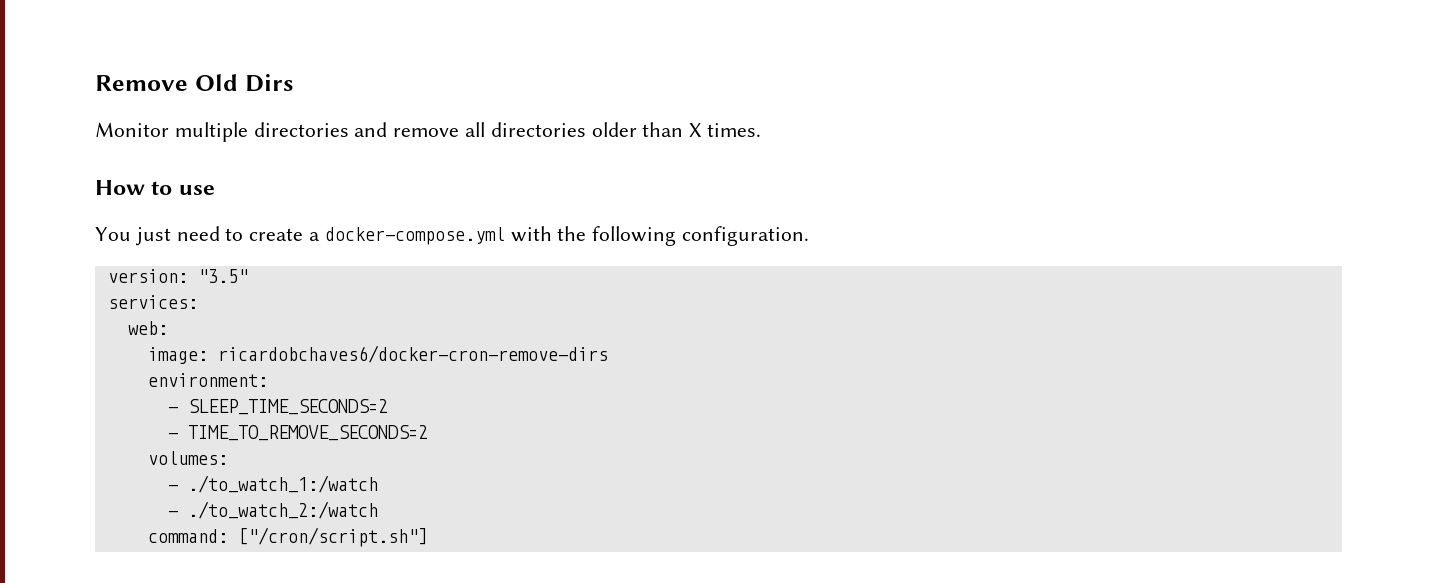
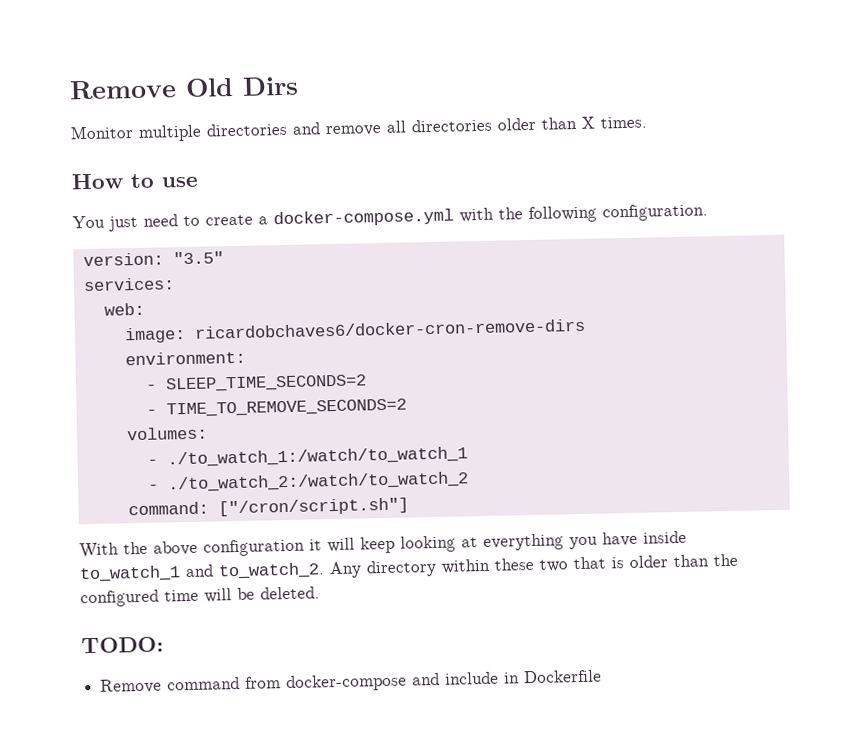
- - ./to_watch_1:/watch
- - ./to_watch_2:/watch
+ - ./to_watch_1:/watch/to_watch_1
+ - ./to_watch_2:/watch/to_watch_2
+ With the above configuration it will keep looking at everything you have inside to_watch_1 and to_watch_2. Any directory within these two that is older than the configured time will be deleted.
+ TODO:
+ Remove command from docker-compose and include in Dockerfile

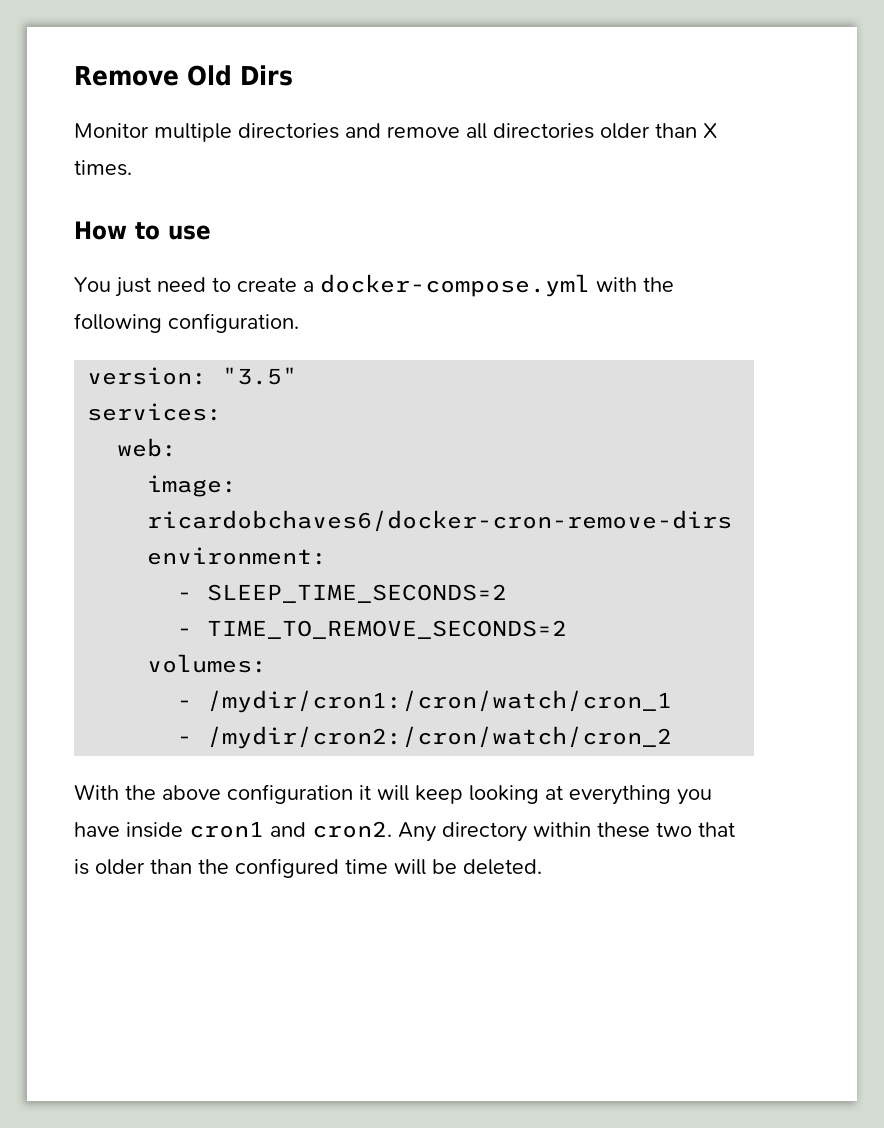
- - ./to_watch_1:/watch/to_watch_1
- - ./to_watch_2:/watch/to_watch_2
- command: ["/cron/script.sh"]
+ - /mydir/cron1:/cron/watch/cron_1
+ - /mydir/cron2:/cron/watch/cron_2
- With the above configuration it will keep looking at everything you have inside to_watch_1 and to_watch_2.
+ With the above configuration it will keep looking at everything you have inside cron1 and cron2.
- TODO:
- Remove command from docker-compose and include in Dockerfile

